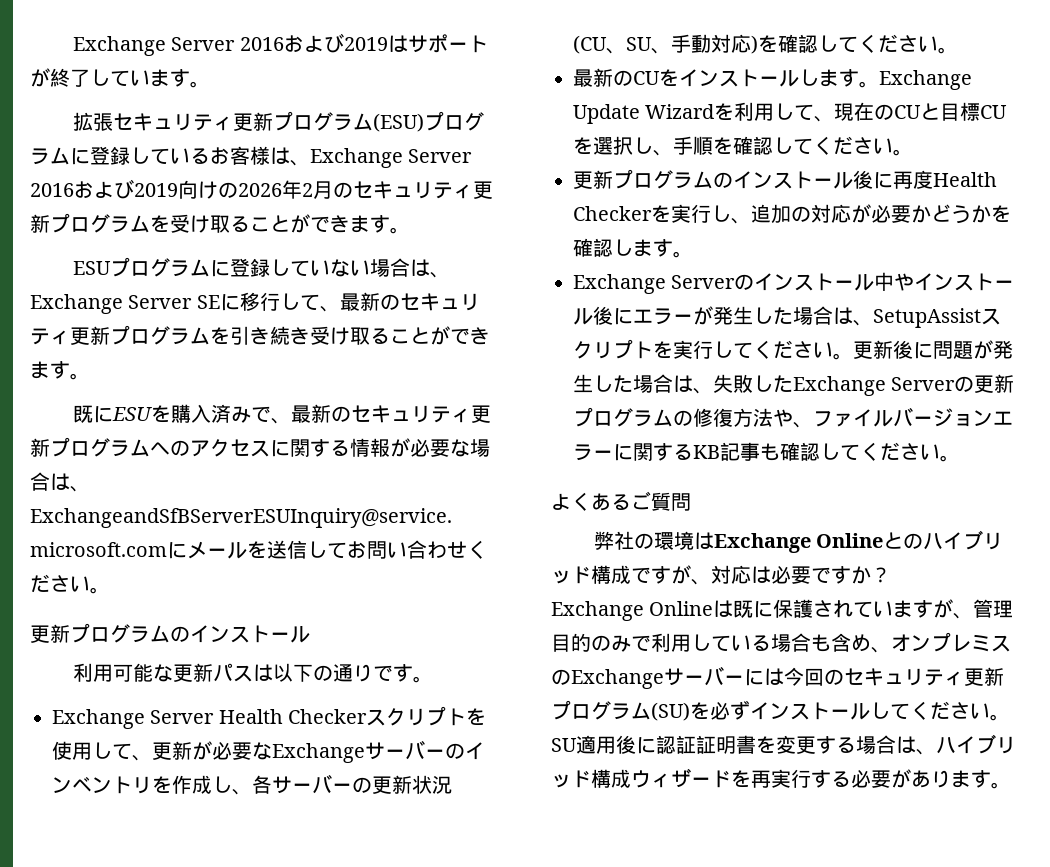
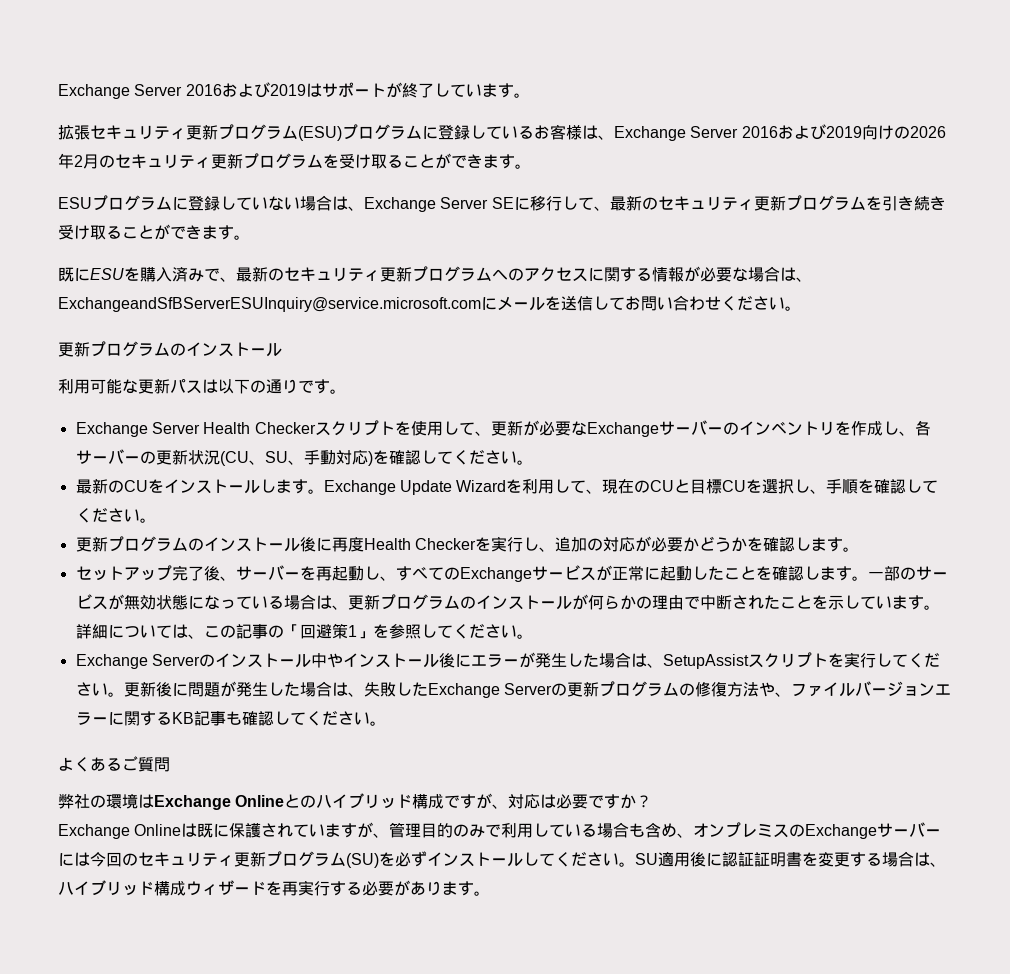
+ セットアップ完了後、サーバーを再起動し、すべてのExchangeサービスが正常に起動したことを確認します。一部のサービスが無効状態になっている場合は、更新プログラムのインストールが何らかの理由で中断されたことを示しています。詳細については、この記事の「回避策1」を参照してください。

